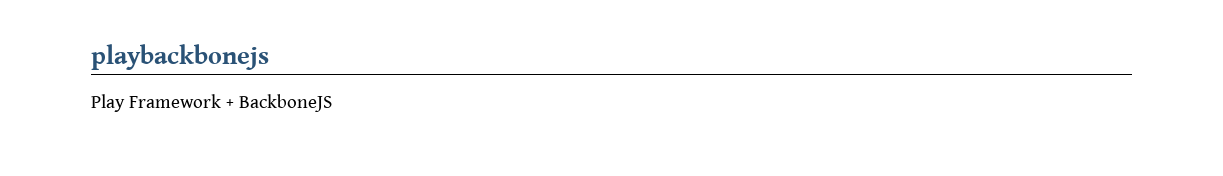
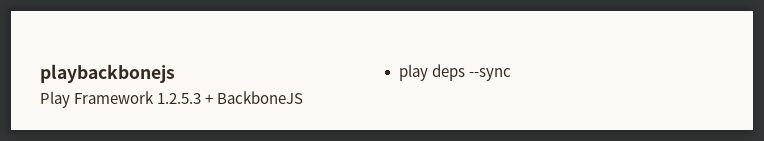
- Play Framework + BackboneJS
+ Play Framework 1.2.5.3 + BackboneJS
+ play deps --sync

